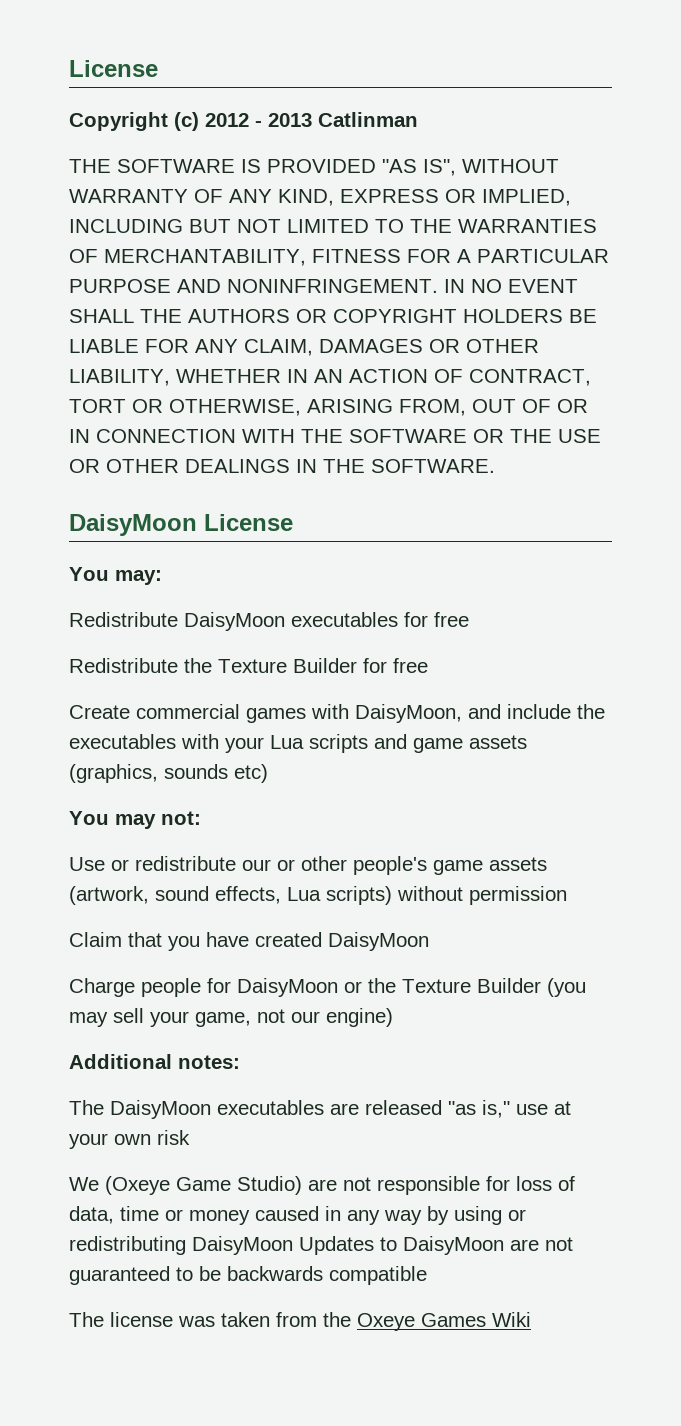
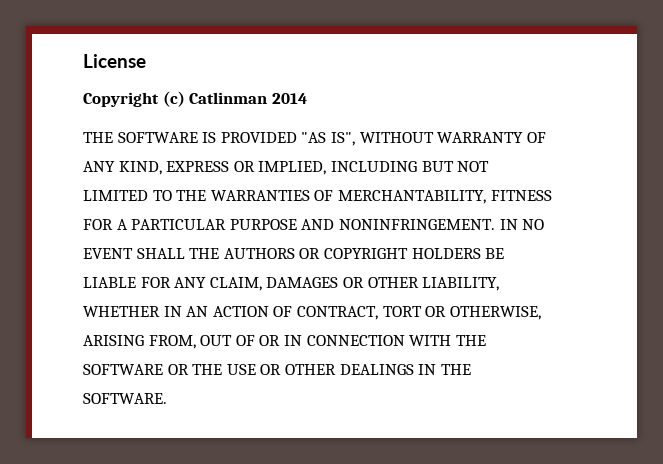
- Copyright (c) 2012 - 2013 Catlinman
+ Copyright (c) Catlinman 2014
- DaisyMoon License
- You may:
- Redistribute DaisyMoon executables for free
- Redistribute the Texture Builder for free
- Create commercial games with DaisyMoon, and include the executables with your Lua scripts and game assets (graphics, sounds etc)
- You may not:
- Use or redistribute our or other people's game assets (artwork, sound effects, Lua scripts) without permission
- Claim that you have created DaisyMoon
- Charge people for DaisyMoon or the Texture Builder (you may sell your game, not our engine)
- Additional notes:
- The DaisyMoon executables are released "as is," use at your own risk
- We (Oxeye Game Studio) are not responsible for loss of data, time or money caused in any way by using or redistributing DaisyMoon Updates to DaisyMoon are not guaranteed to be backwards compatible
- The license was taken from the Oxeye Games Wiki

